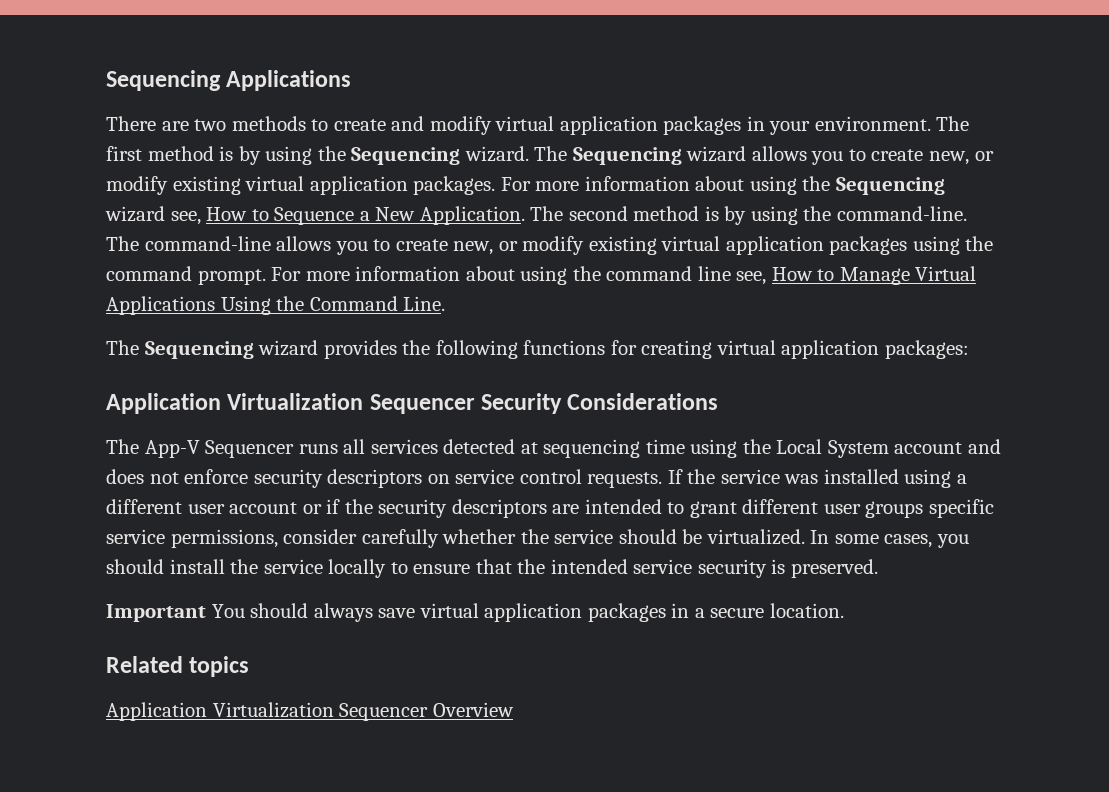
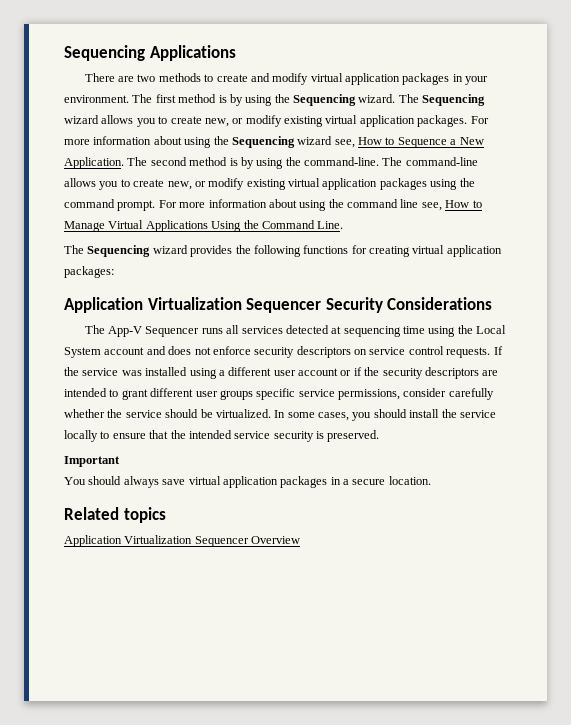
- Important You should always save virtual application packages in a secure location.
+ Important
+ You should always save virtual application packages in a secure location.

